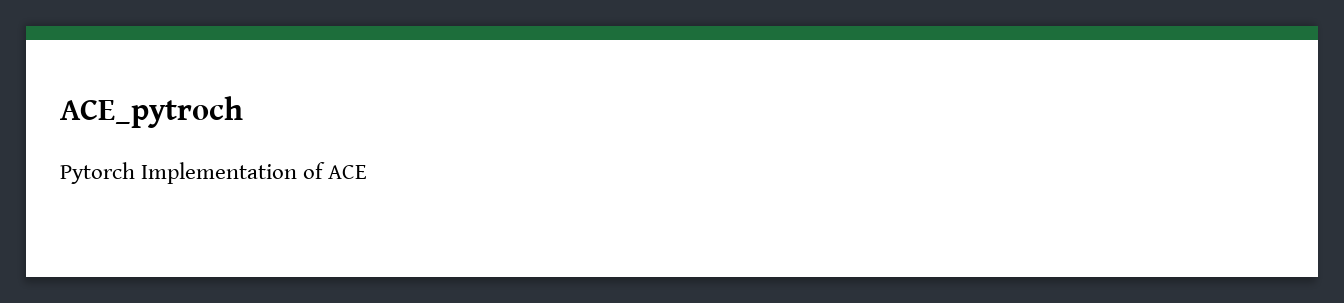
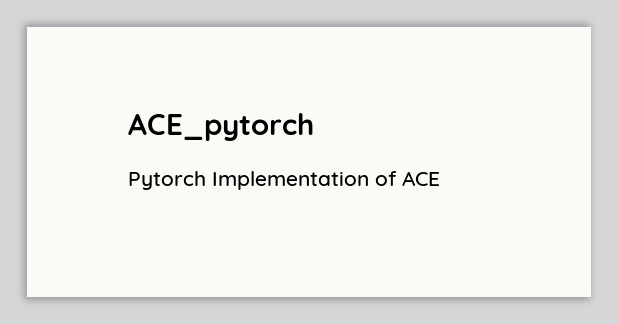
- ACE_pytroch
+ ACE_pytorch

